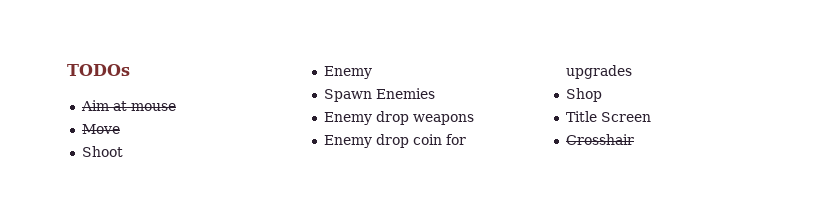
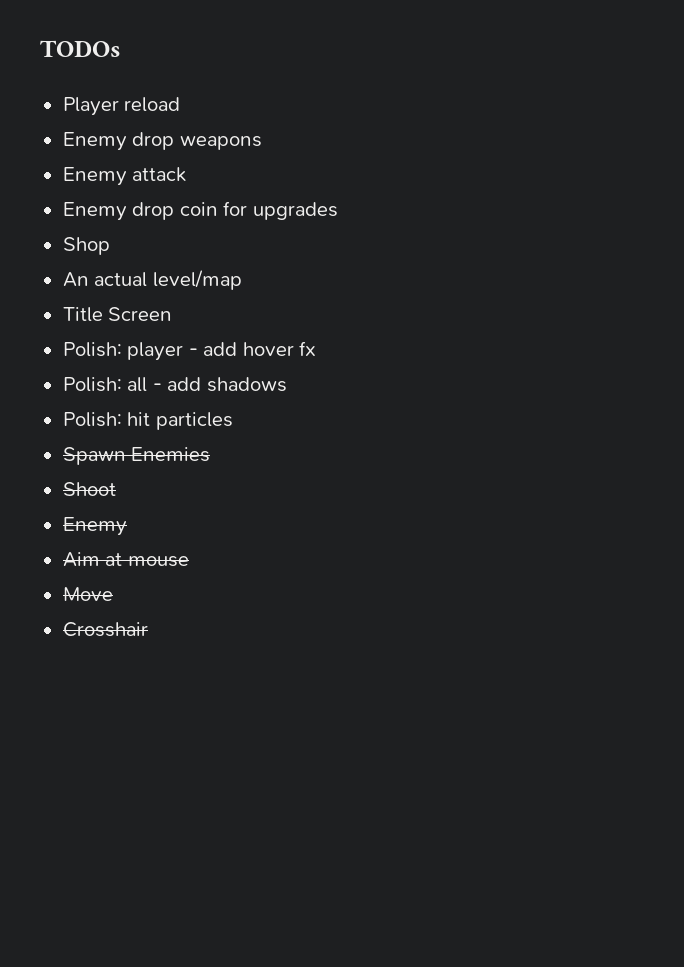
- Aim at mouse
- Move
- Shoot
- Enemy
- Spawn Enemies
+ Player reload
+ Enemy attack
+ An actual level/map
+ Polish: player - add hover fx
+ Polish: all - add shadows
+ Polish: hit particles
+ Spawn Enemies
+ Shoot
+ Enemy
+ Aim at mouse
+ Move

